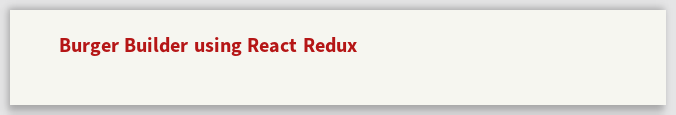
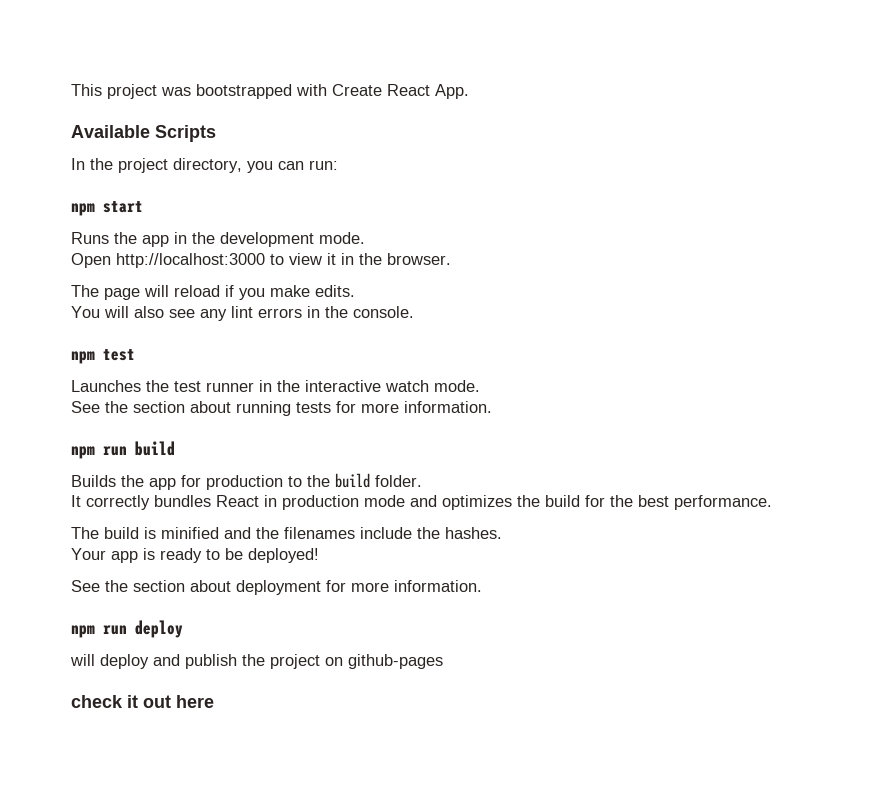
- Burger Builder using React Redux
+ This project was bootstrapped with Create React App.
+ Available Scripts
+ In the project directory, you can run:
+ npm start
+ Runs the app in the development mode.
+ Open http://localhost:3000 to view it in the browser.
+ The page will reload if you make edits.
+ You will also see any lint errors in the console.
+ npm test
+ Launches the test runner in the interactive watch mode.
+ See the section about running tests for more information.
+ npm run build
+ Builds the app for production to the build folder.
+ It correctly bundles React in production mode and optimizes the build for the best performance.
+ The build is minified and the filenames include the hashes.
+ Your app is ready to be deployed!
+ See the section about deployment for more information.
+ npm run deploy
+ will deploy and publish the project on github-pages
+ check it out here

